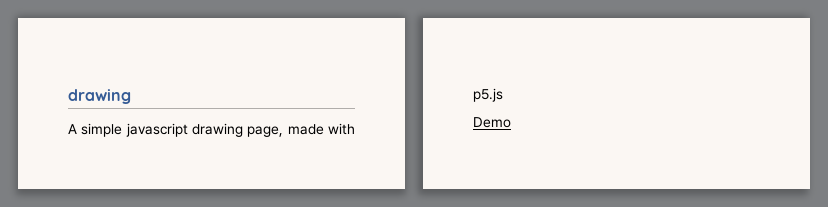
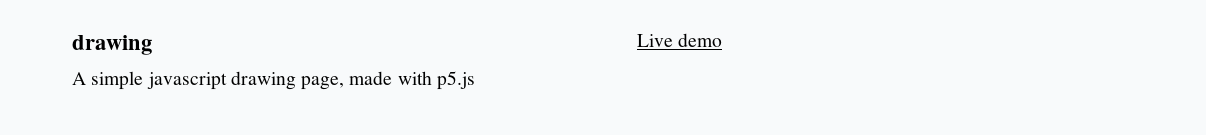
- Demo
+ Live demo

